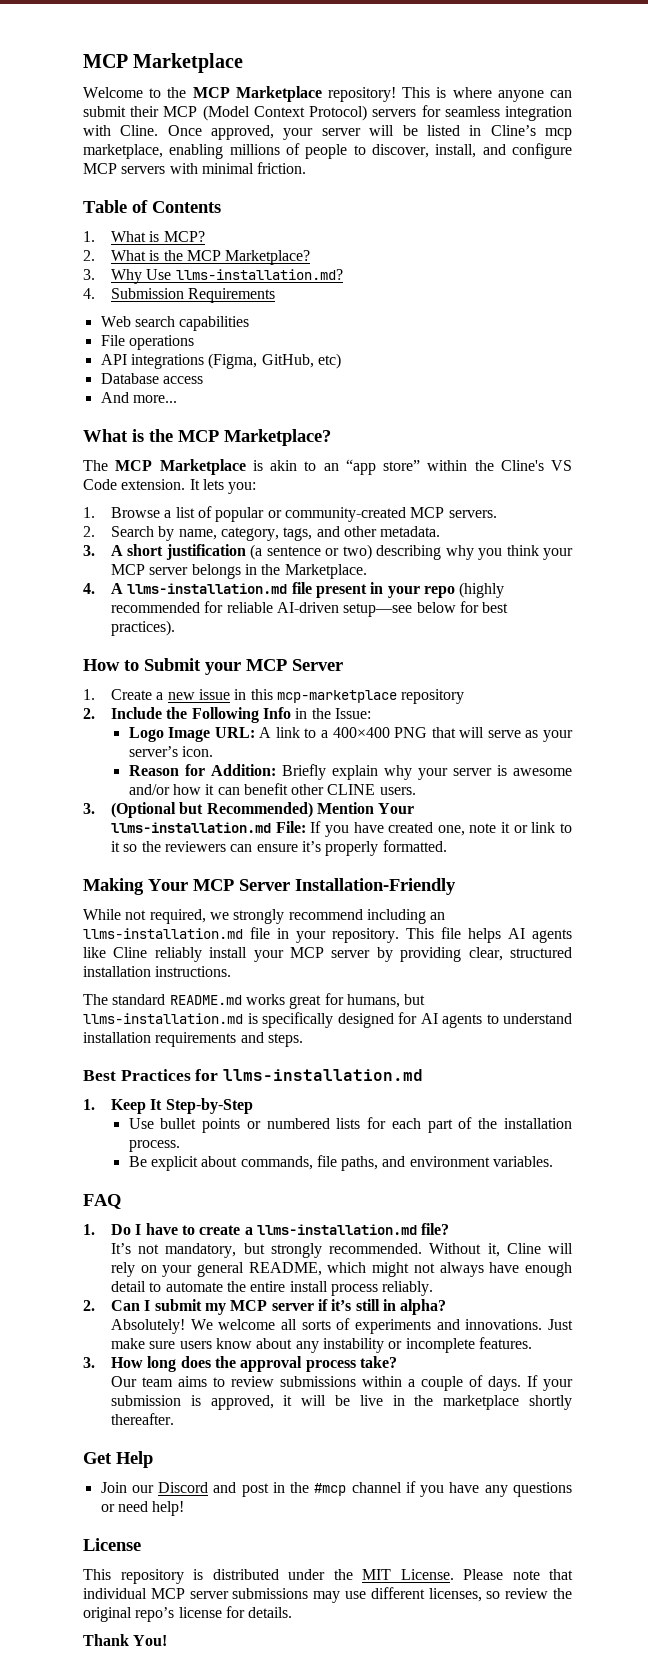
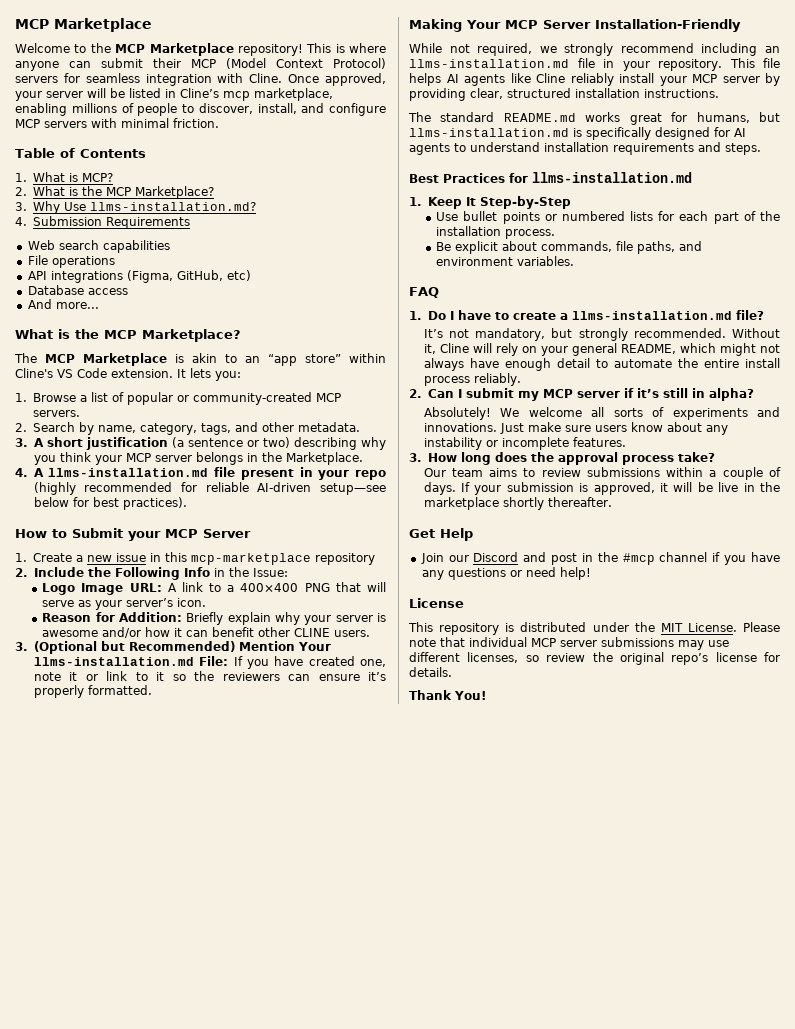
- The MCP Marketplace is akin to an “app store” within the Cline's VS Code extension.
+ The MCP Marketplace is akin to an “app store” within Cline's VS Code extension.

